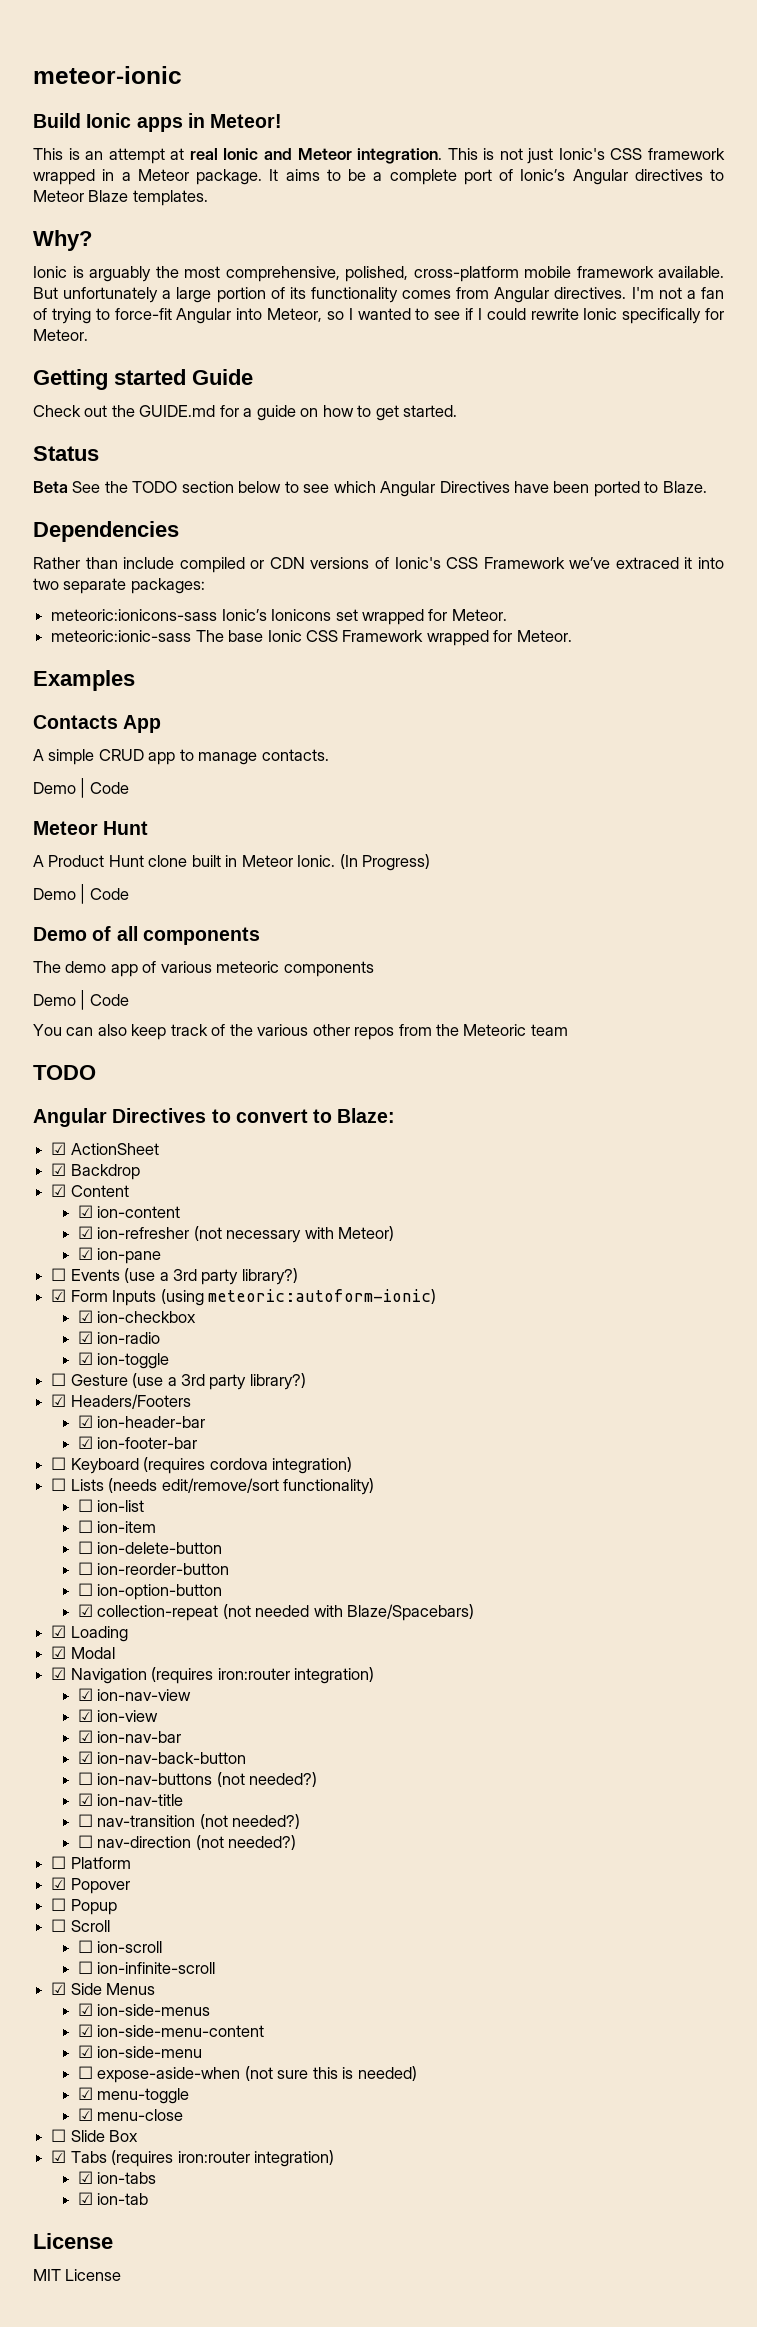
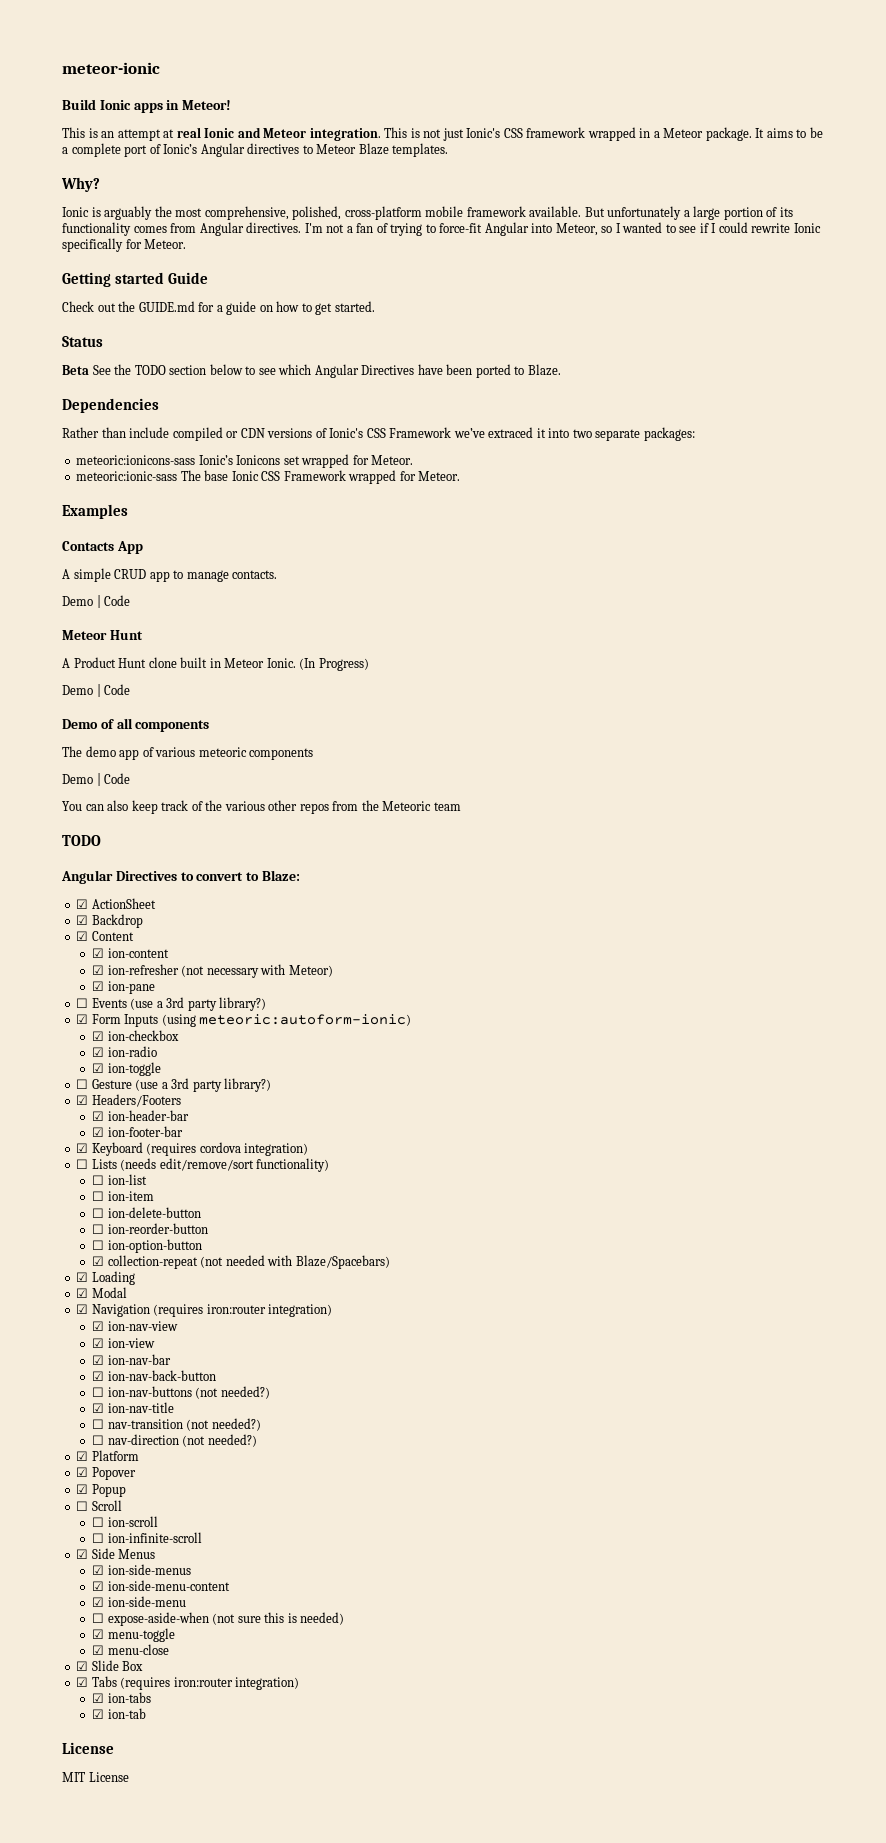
- ☐ Keyboard (requires cordova integration)
+ ☑ Keyboard (requires cordova integration)
- ☐ Platform
+ ☑ Platform
- ☐ Popup
+ ☑ Popup
- ☐ Slide Box
+ ☑ Slide Box

